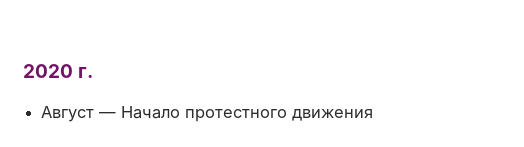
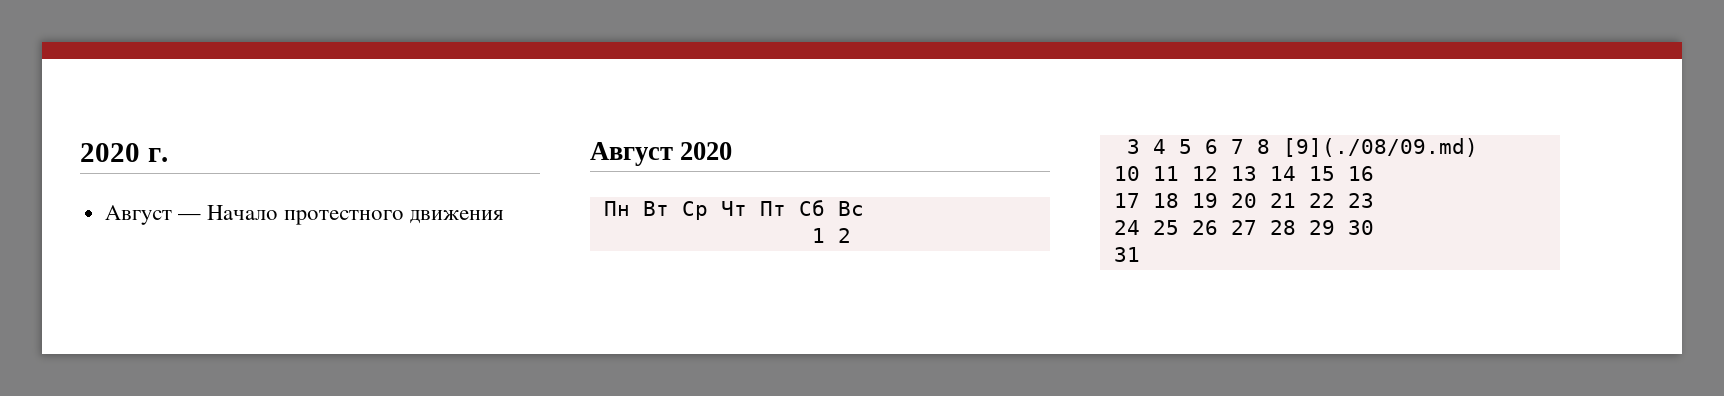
+ Август 2020
+ Пн Вт Ср Чт Пт Сб Вс
+ 1 2
+ 3 4 5 6 7 8 [9](./08/09.md)
+ 10 11 12 13 14 15 16
+ 17 18 19 20 21 22 23
+ 24 25 26 27 28 29 30
+ 31

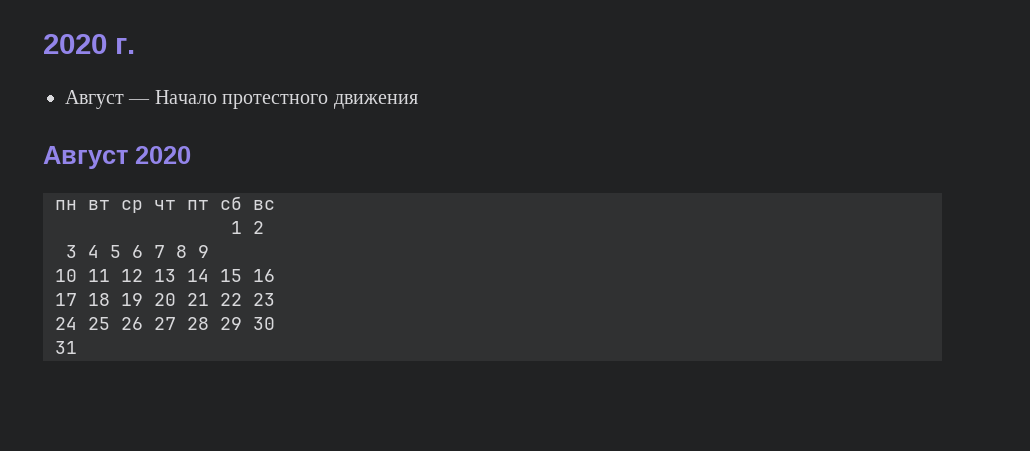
- Пн Вт Ср Чт Пт Сб Вс
+ пн вт ср чт пт сб вс
- 3 4 5 6 7 8 [9](./08/09.md)
+ 3 4 5 6 7 8 9

